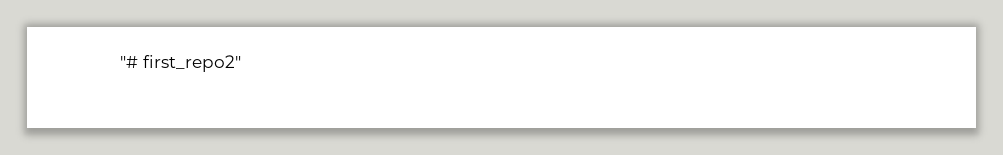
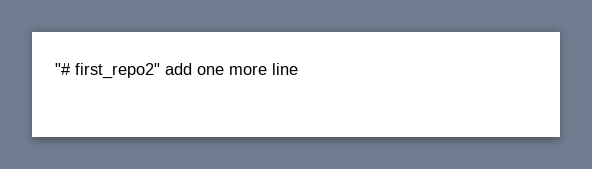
- "# first_repo2"
+ "# first_repo2" add one more line

